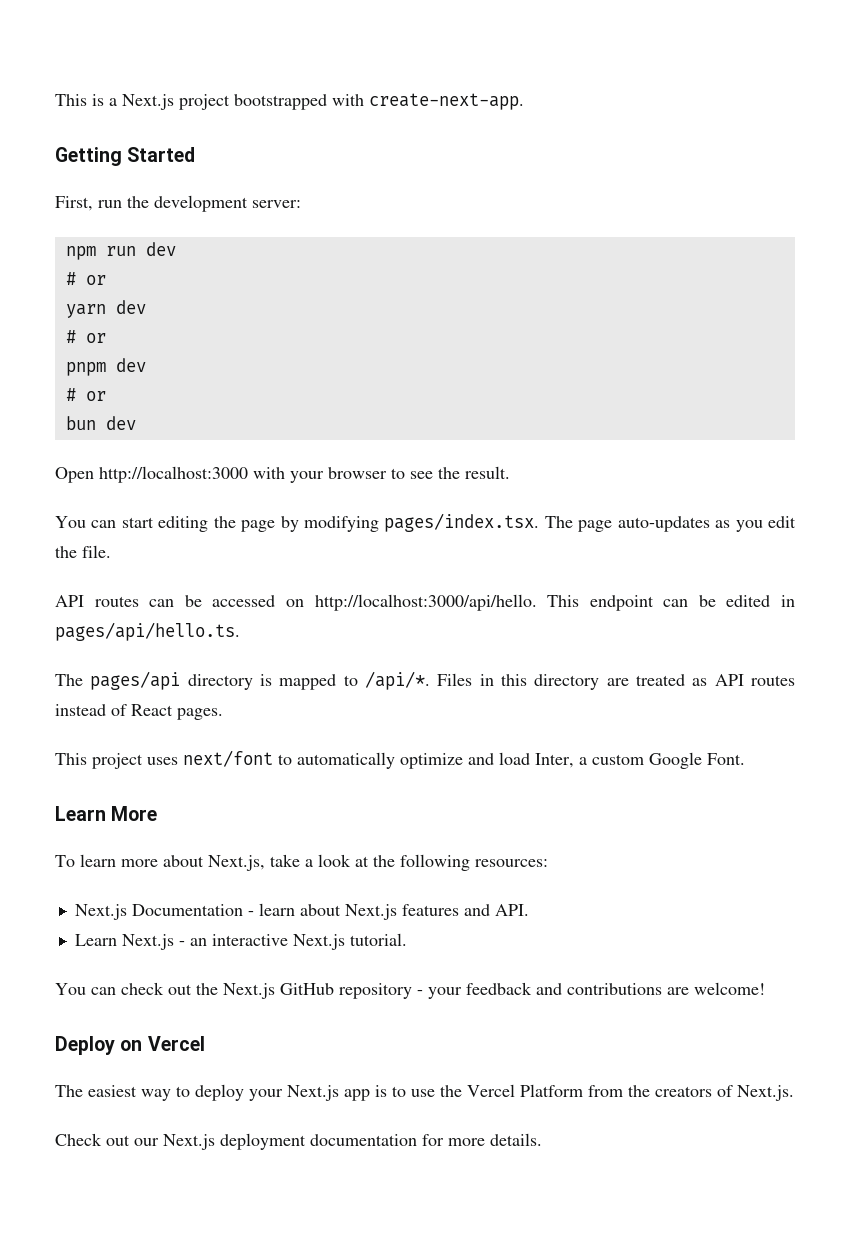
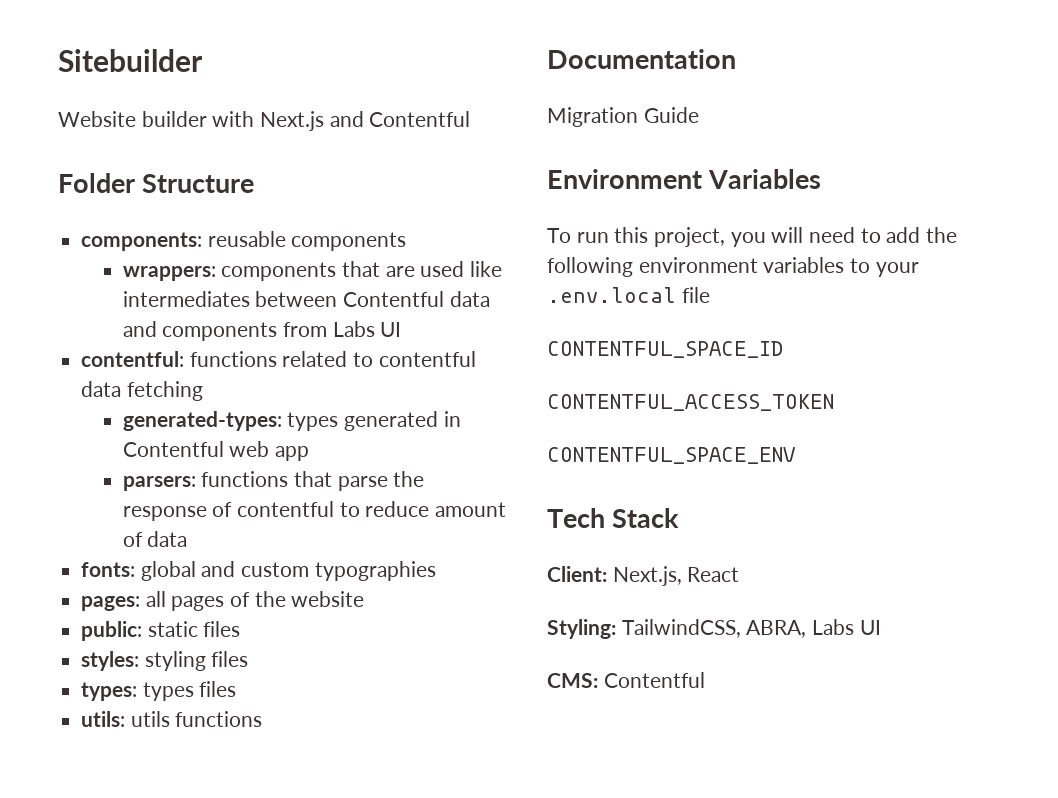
- This is a Next.js project bootstrapped with create-next-app.
- Getting Started
- First, run the development server:
- npm run dev
- # or
- yarn dev
- # or
- pnpm dev
- # or
- bun dev
- Open http://localhost:3000 with your browser to see the result.
- You can start editing the page by modifying pages/index.tsx. The page auto-updates as you edit the file.
- API routes can be accessed on http://localhost:3000/api/hello. This endpoint can be edited in pages/api/hello.ts.
- The pages/api directory is mapped to /api/*. Files in this directory are treated as API routes instead of React pages.
- This project uses next/font to automatically optimize and load Inter, a custom Google Font.
- Learn More
- To learn more about Next.js, take a look at the following resources:
- Next.js Documentation - learn about Next.js features and API.
- Learn Next.js - an interactive Next.js tutorial.
- You can check out the Next.js GitHub repository - your feedback and contributions are welcome!
- Deploy on Vercel
- The easiest way to deploy your Next.js app is to use the Vercel Platform from the creators of Next.js.
- Check out our Next.js deployment documentation for more details.
+ Sitebuilder
+ Website builder with Next.js and Contentful
+ Folder Structure
+ components: reusable components
+ wrappers: components that are used like intermediates between Contentful data and components from Labs UI
+ contentful: functions related to contentful data fetching
+ generated-types: types generated in Contentful web app
+ parsers: functions that parse the response of contentful to reduce amount of data
+ fonts: global and custom typographies
+ pages: all pages of the website
+ public: static files
+ styles: styling files
+ types: types files
+ utils: utils functions
+ Documentation
+ Migration Guide
+ Environment Variables
+ To run this project, you will need to add the following environment variables to your .env.local file
+ CONTENTFUL_SPACE_ID
+ CONTENTFUL_ACCESS_TOKEN
+ CONTENTFUL_SPACE_ENV
+ Tech Stack
+ Client: Next.js, React
+ Styling: TailwindCSS, ABRA, Labs UI
+ CMS: Contentful

